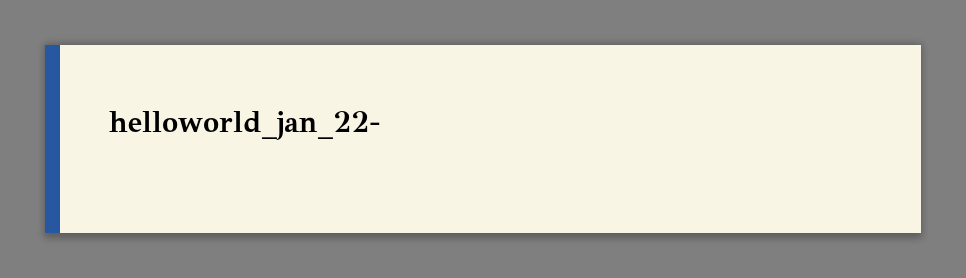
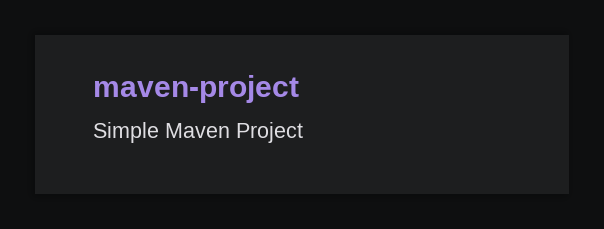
- helloworld_jan_22-
+ maven-project
+ Simple Maven Project

